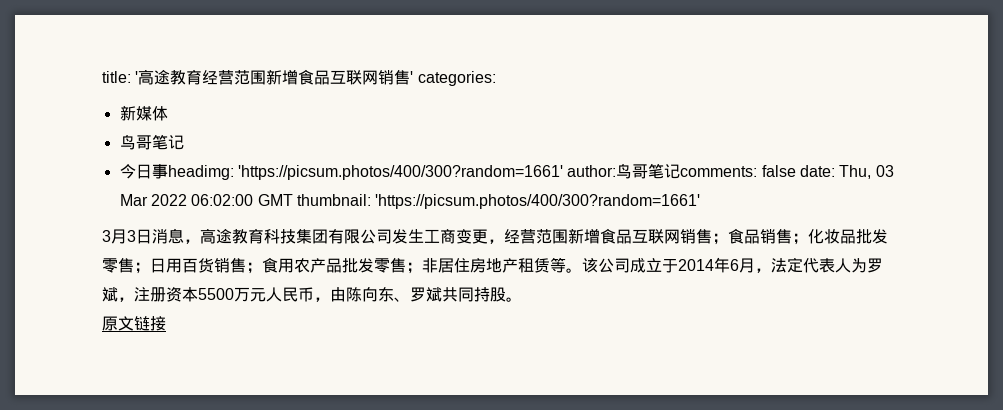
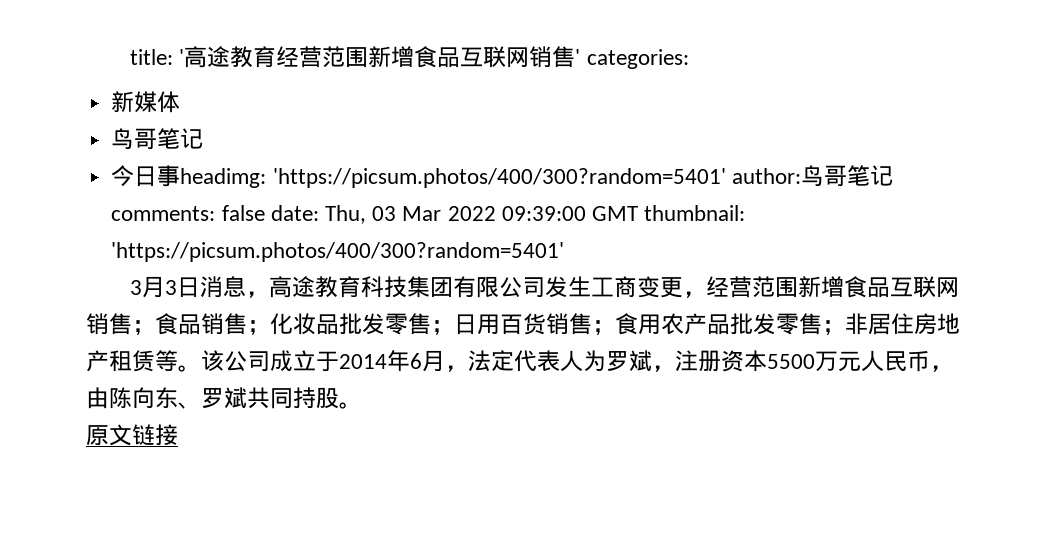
- 今日事headimg: 'https://picsum.photos/400/300?random=1661' author:鸟哥笔记comments: false date: Thu, 03 Mar 2022 06:02:00 GMT thumbnail: 'https://picsum.photos/400/300?random=1661'
+ 今日事headimg: 'https://picsum.photos/400/300?random=5401' author:鸟哥笔记comments: false date: Thu, 03 Mar 2022 09:39:00 GMT thumbnail: 'https://picsum.photos/400/300?random=5401'

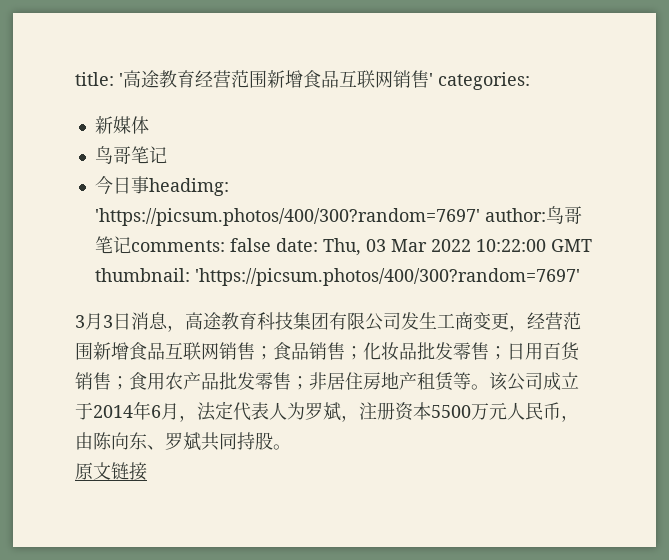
- 今日事headimg: 'https://picsum.photos/400/300?random=5401' author:鸟哥笔记comments: false date: Thu, 03 Mar 2022 09:39:00 GMT thumbnail: 'https://picsum.photos/400/300?random=5401'
+ 今日事headimg: 'https://picsum.photos/400/300?random=7697' author:鸟哥笔记comments: false date: Thu, 03 Mar 2022 10:22:00 GMT thumbnail: 'https://picsum.photos/400/300?random=7697'

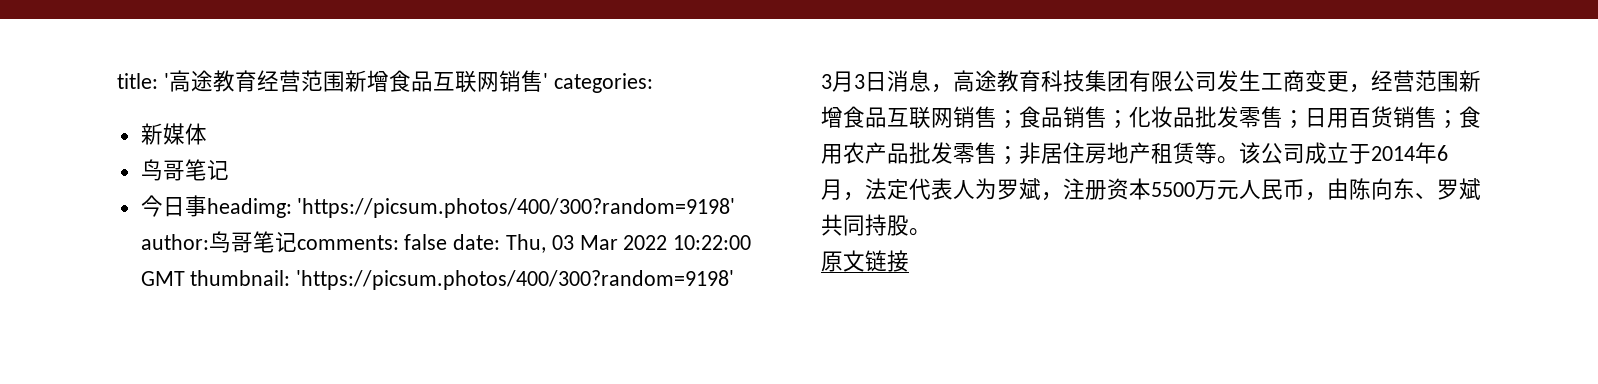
- 今日事headimg: 'https://picsum.photos/400/300?random=7697' author:鸟哥笔记comments: false date: Thu, 03 Mar 2022 10:22:00 GMT thumbnail: 'https://picsum.photos/400/300?random=7697'
+ 今日事headimg: 'https://picsum.photos/400/300?random=9198' author:鸟哥笔记comments: false date: Thu, 03 Mar 2022 10:22:00 GMT thumbnail: 'https://picsum.photos/400/300?random=9198'

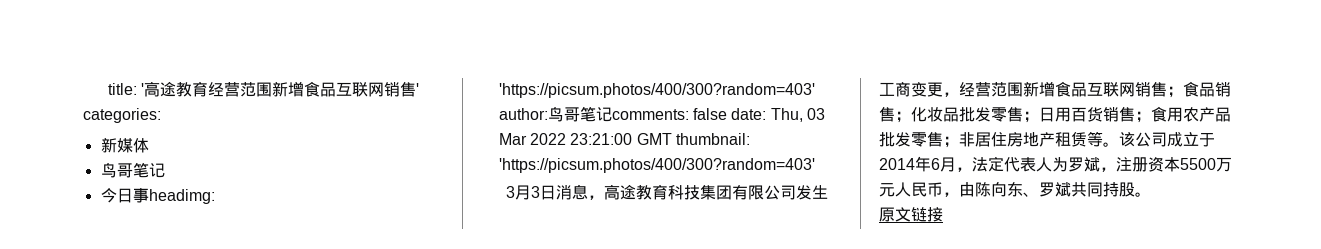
- 今日事headimg: 'https://picsum.photos/400/300?random=9198' author:鸟哥笔记comments: false date: Thu, 03 Mar 2022 10:22:00 GMT thumbnail: 'https://picsum.photos/400/300?random=9198'
+ 今日事headimg: 'https://picsum.photos/400/300?random=403' author:鸟哥笔记comments: false date: Thu, 03 Mar 2022 23:21:00 GMT thumbnail: 'https://picsum.photos/400/300?random=403'

